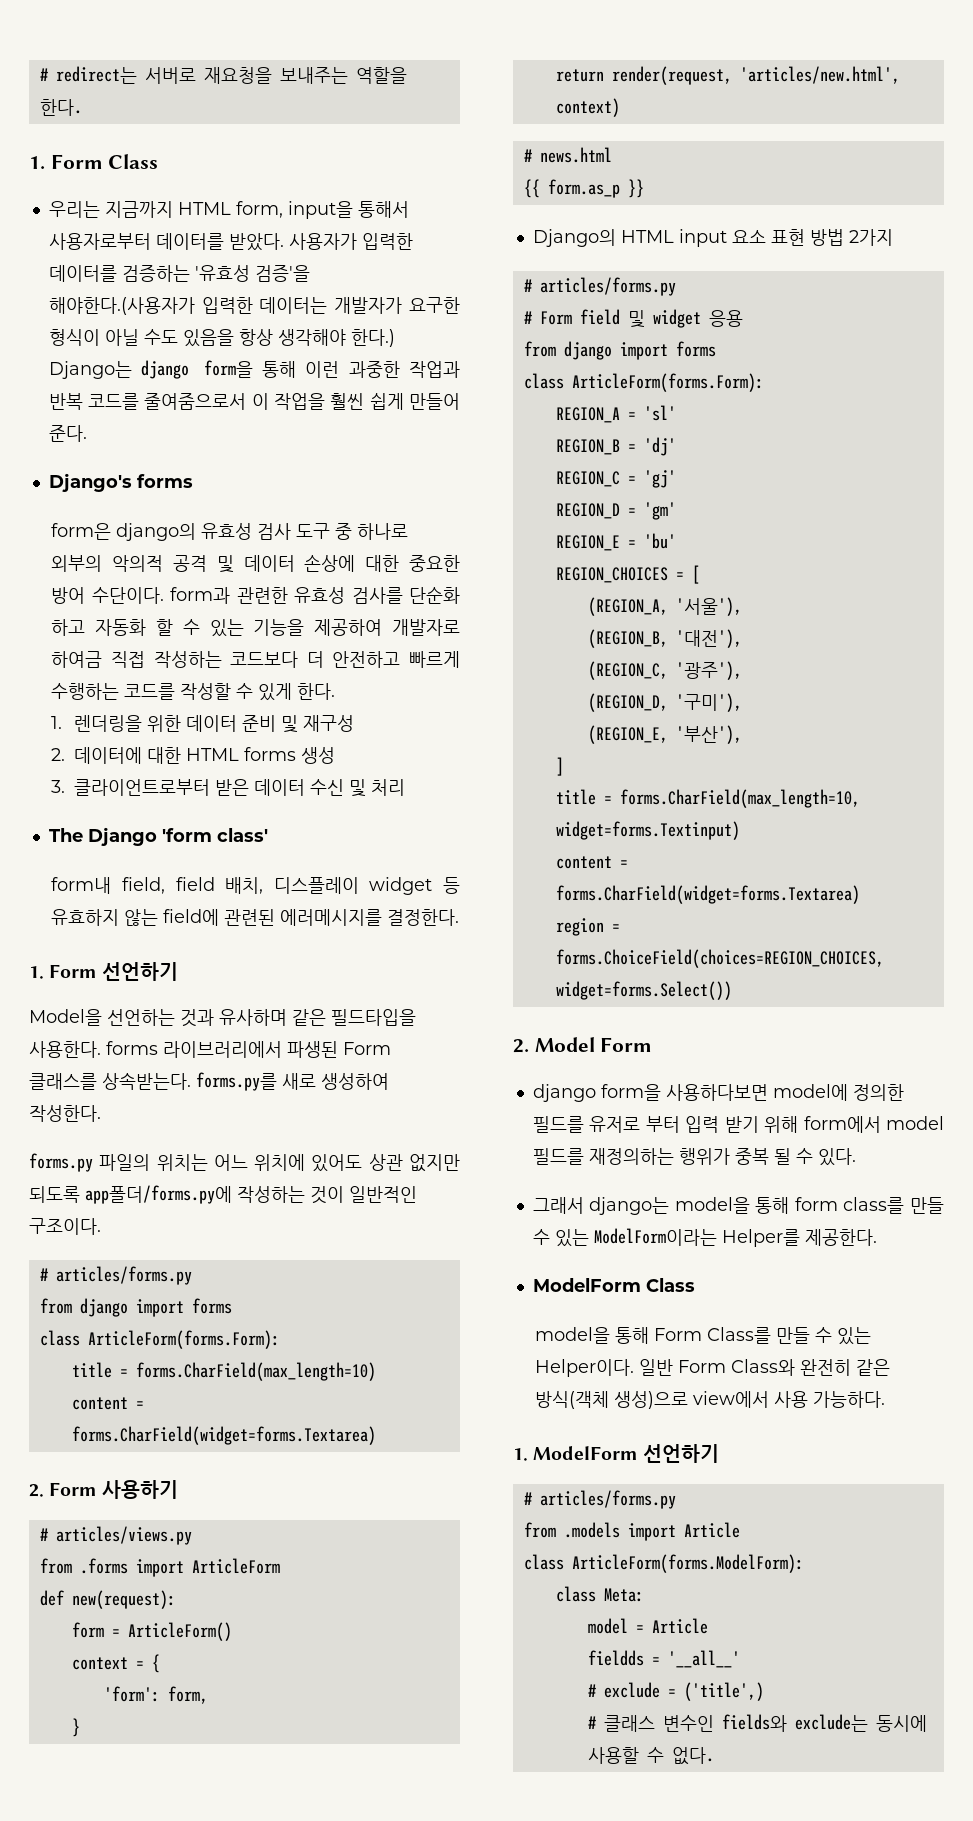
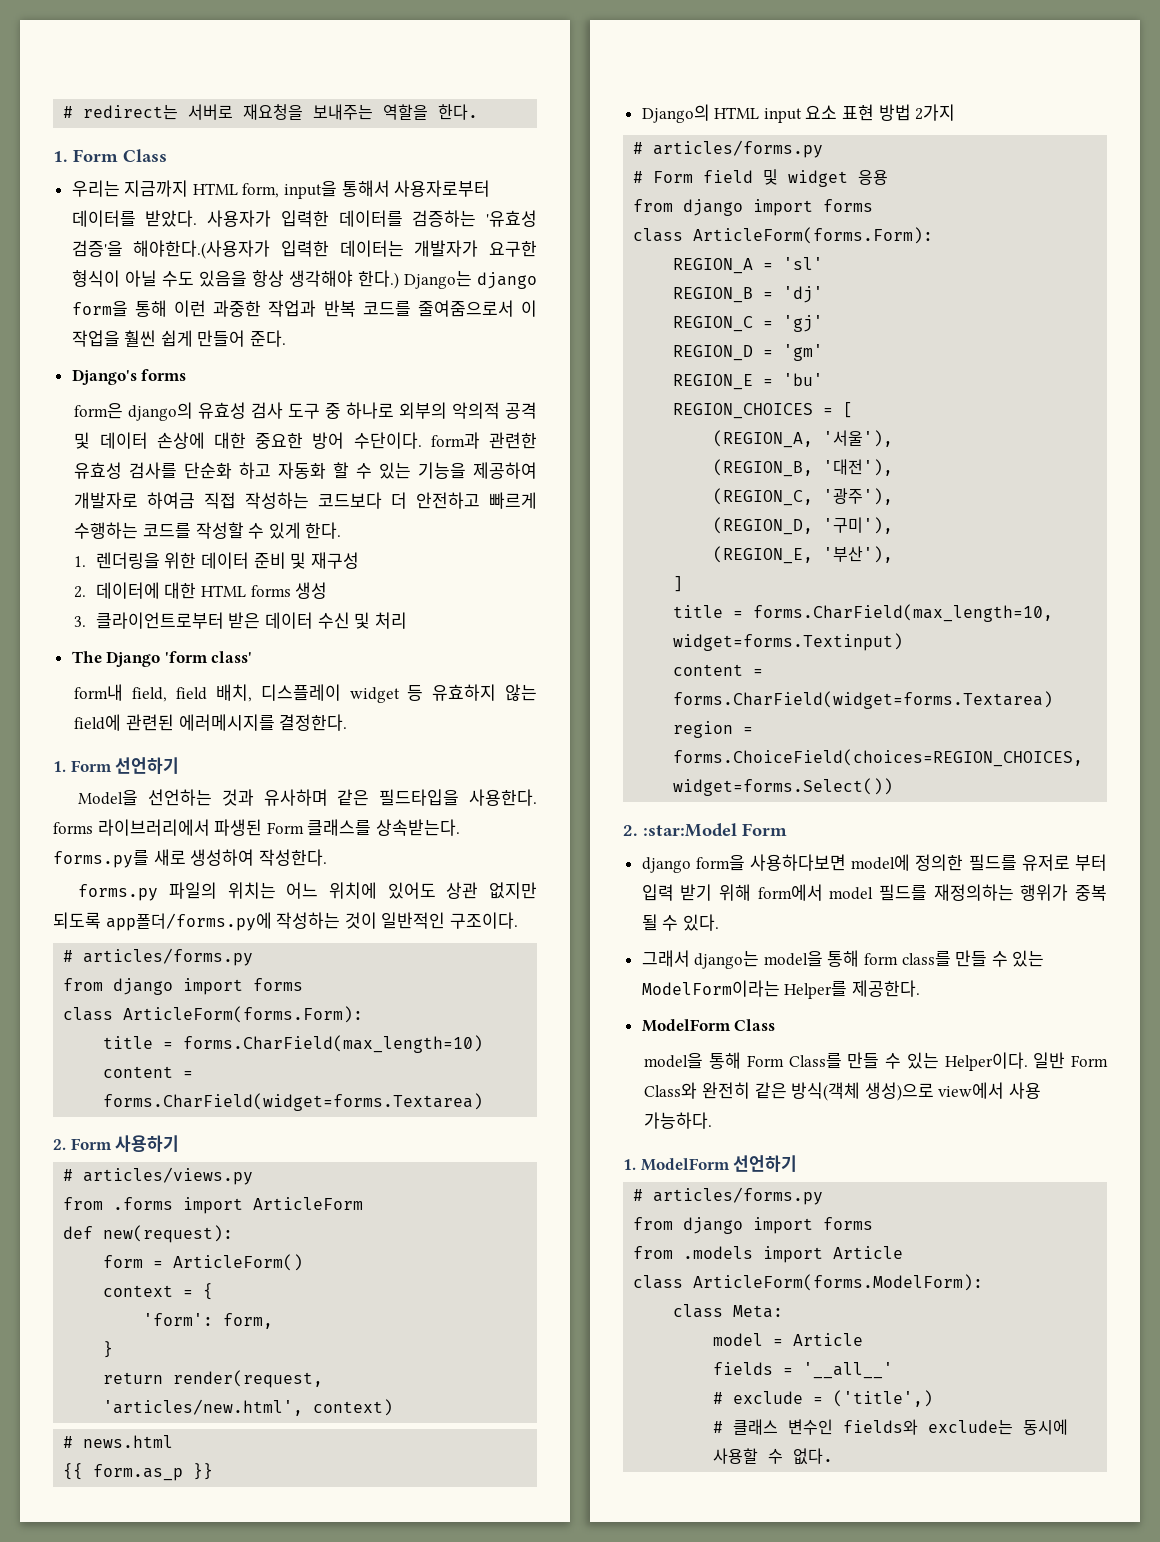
- 2. Model Form
+ 2. :star:Model Form
  1. ModelForm 선언하기
  # articles/forms.py
+ from django import forms
- fieldds = '__all__'
+ fields = '__all__'

